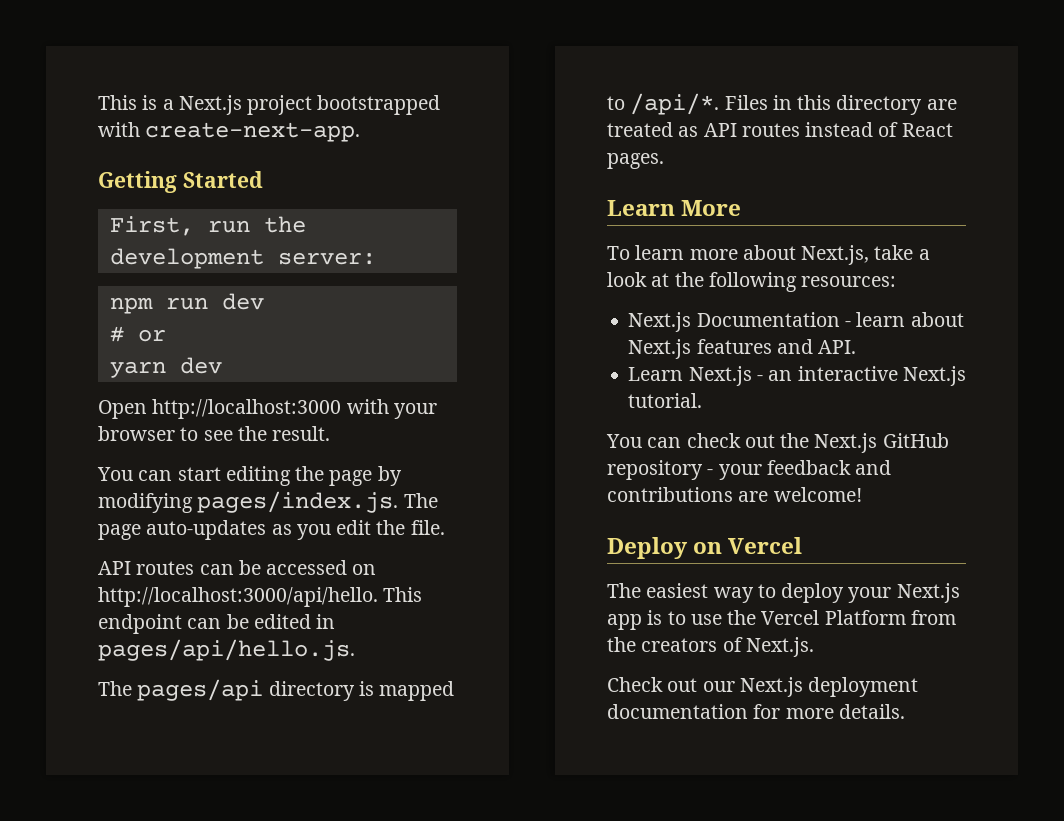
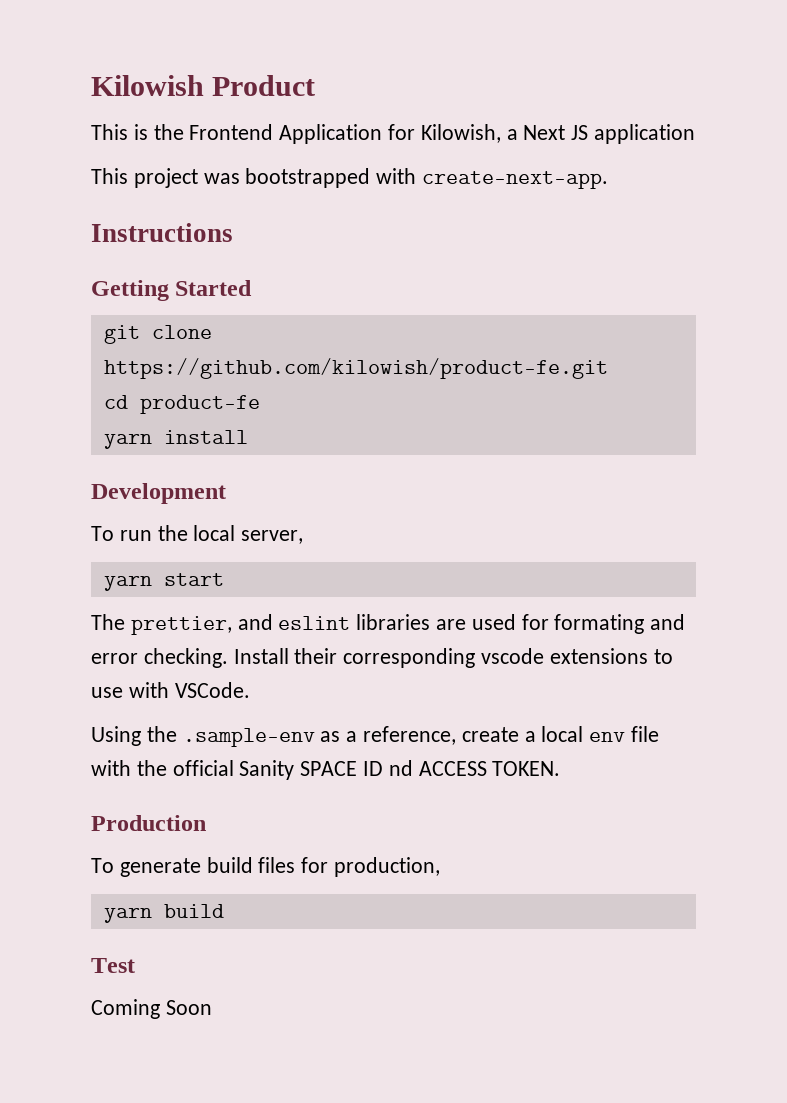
- This is a Next.js project bootstrapped with create-next-app.
+ Kilowish Product
+ This is the Frontend Application for Kilowish, a Next JS application
+ This project was bootstrapped with create-next-app.
+ Instructions
- First, run the development server:
- npm run dev
- # or
- yarn dev
- Open http://localhost:3000 with your browser to see the result.
- You can start editing the page by modifying pages/index.js. The page auto-updates as you edit the file.
- API routes can be accessed on http://localhost:3000/api/hello. This endpoint can be edited in pages/api/hello.js.
- The pages/api directory is mapped to /api/*. Files in this directory are treated as API routes instead of React pages.
- Learn More
- To learn more about Next.js, take a look at the following resources:
- Next.js Documentation - learn about Next.js features and API.
- Learn Next.js - an interactive Next.js tutorial.
- You can check out the Next.js GitHub repository - your feedback and contributions are welcome!
- Deploy on Vercel
- The easiest way to deploy your Next.js app is to use the Vercel Platform from the creators of Next.js.
- Check out our Next.js deployment documentation for more details.
+ git clone https://github.com/kilowish/product-fe.git
+ cd product-fe
+ yarn install
+ Development
+ To run the local server,
+ yarn start
+ The prettier, and eslint libraries are used for formating and error checking. Install their corresponding vscode extensions to use with VSCode.
+ Using the .sample-env as a reference, create a local env file with the official Sanity SPACE ID nd ACCESS TOKEN.
+ Production
+ To generate build files for production,
+ yarn build
+ Test
+ Coming Soon

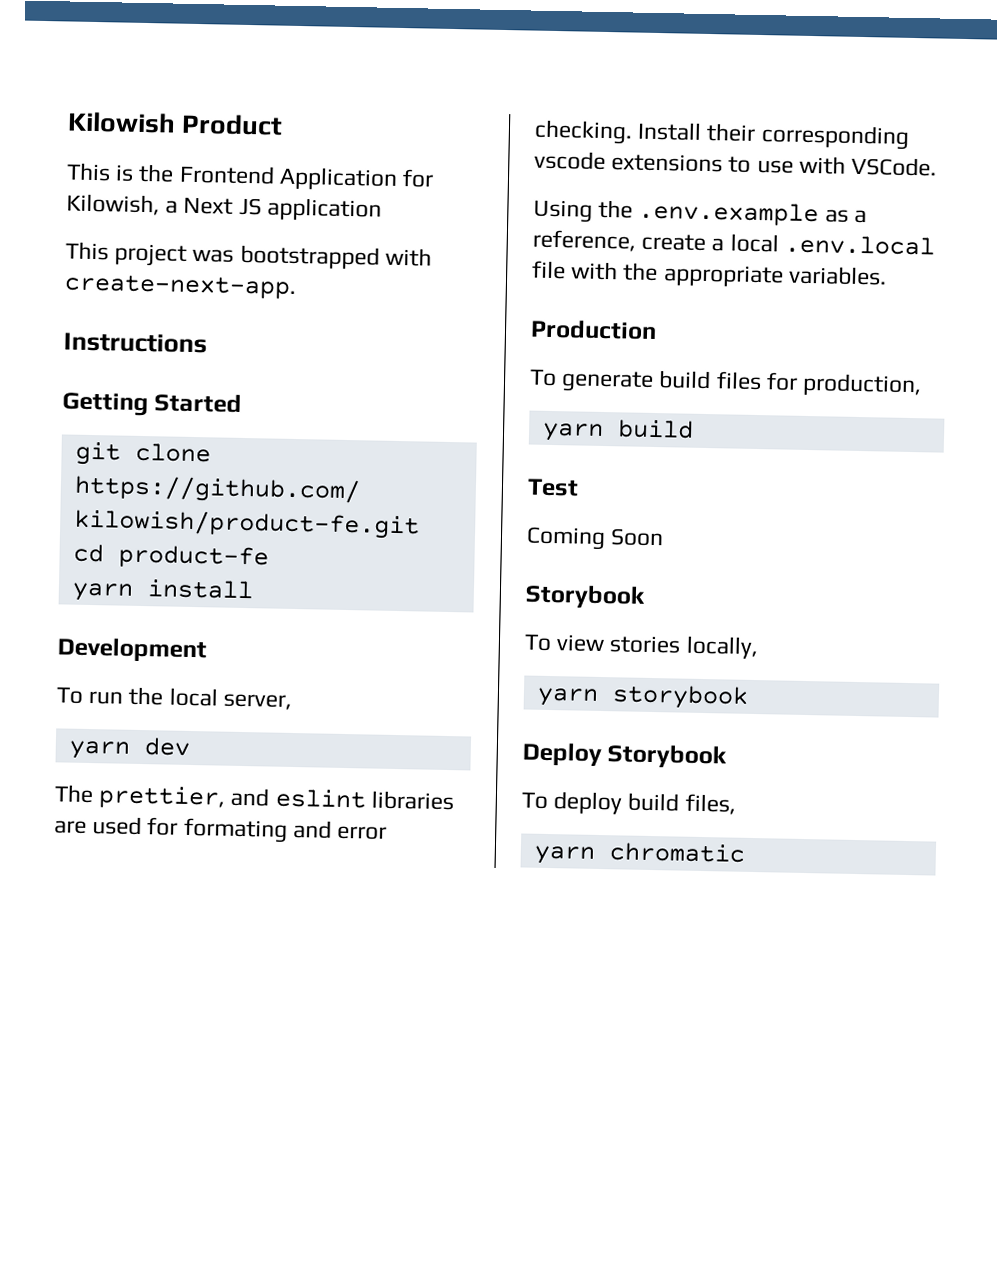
- yarn start
+ yarn dev
- Using the .sample-env as a reference, create a local env file with the official Sanity SPACE ID nd ACCESS TOKEN.
+ Using the .env.example as a reference, create a local .env.local file with the appropriate variables.
  Coming Soon
+ Storybook
+ To view stories locally,
+ yarn storybook
+ Deploy Storybook
+ To deploy build files,
+ yarn chromatic

